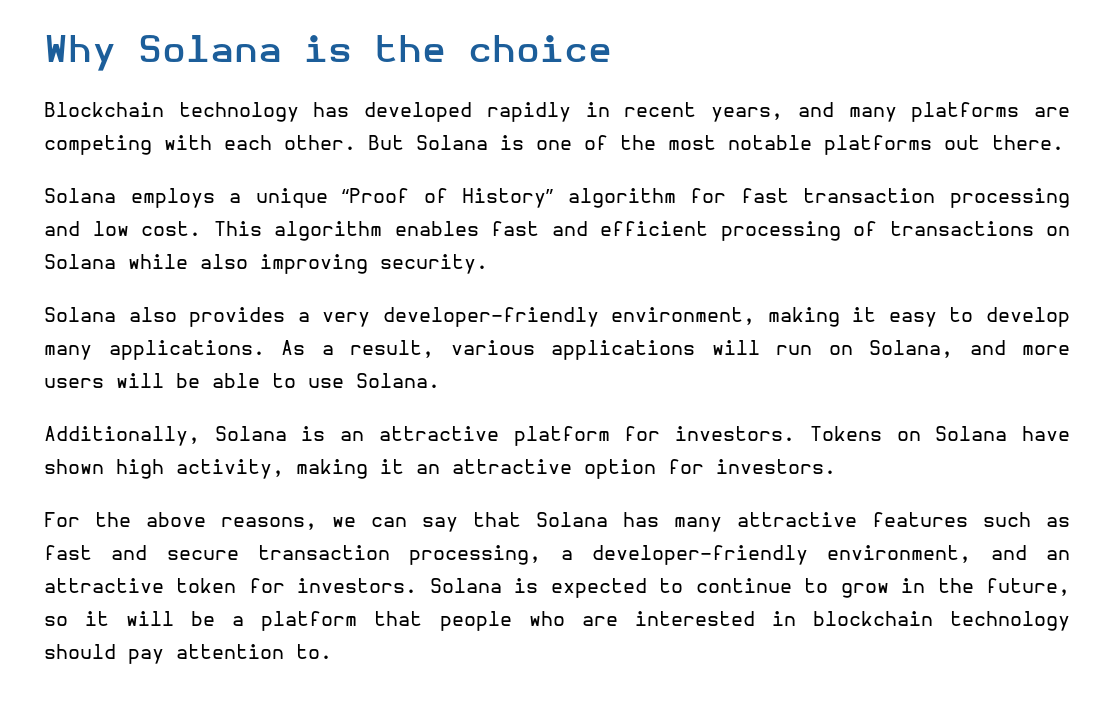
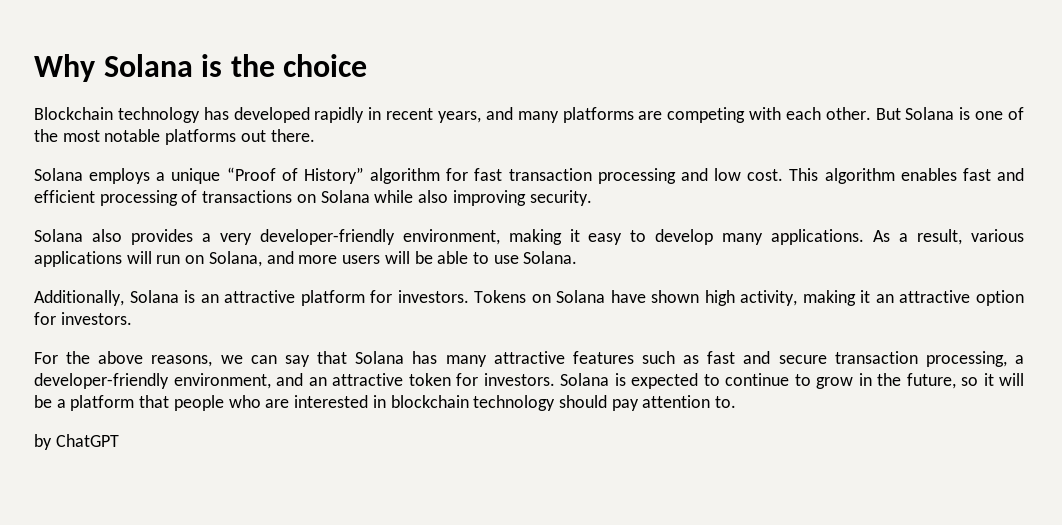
+ by ChatGPT

